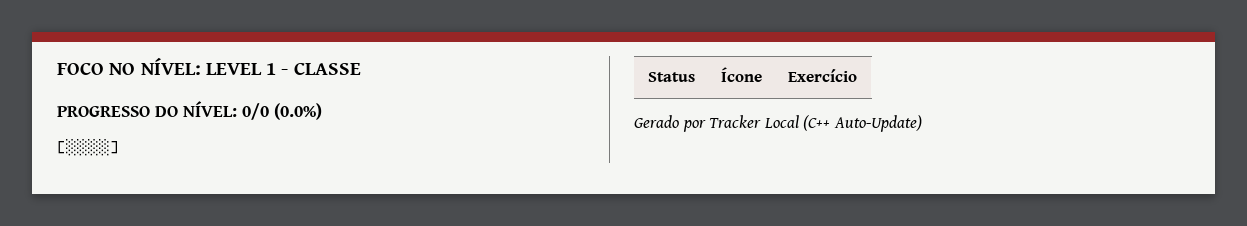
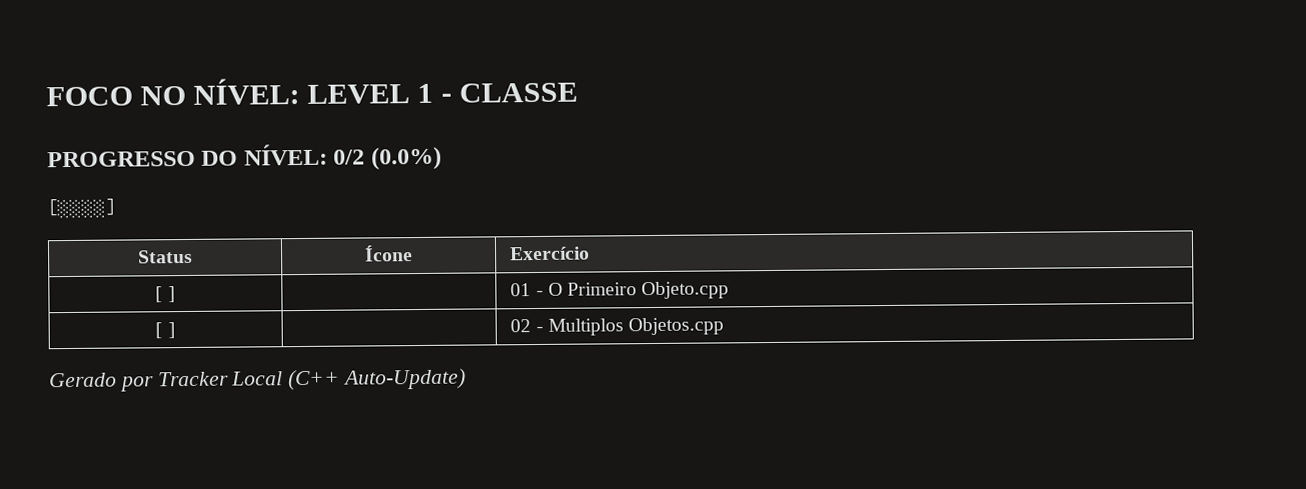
- PROGRESSO DO NÍVEL: 0/0 (0.0%)
+ PROGRESSO DO NÍVEL: 0/2 (0.0%)
+ [ ] | | 01 - O Primeiro Objeto.cpp
+ [ ] | | 02 - Multiplos Objetos.cpp

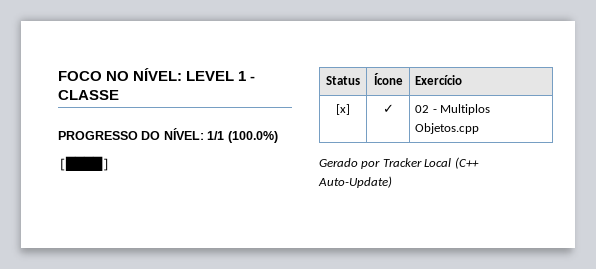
- PROGRESSO DO NÍVEL: 0/2 (0.0%)
- [░░░░]
+ PROGRESSO DO NÍVEL: 1/1 (100.0%)
+ [████]
- [ ] | | 01 - O Primeiro Objeto.cpp
- [ ] | | 02 - Multiplos Objetos.cpp
+ [x] | ✓ | 02 - Multiplos Objetos.cpp

